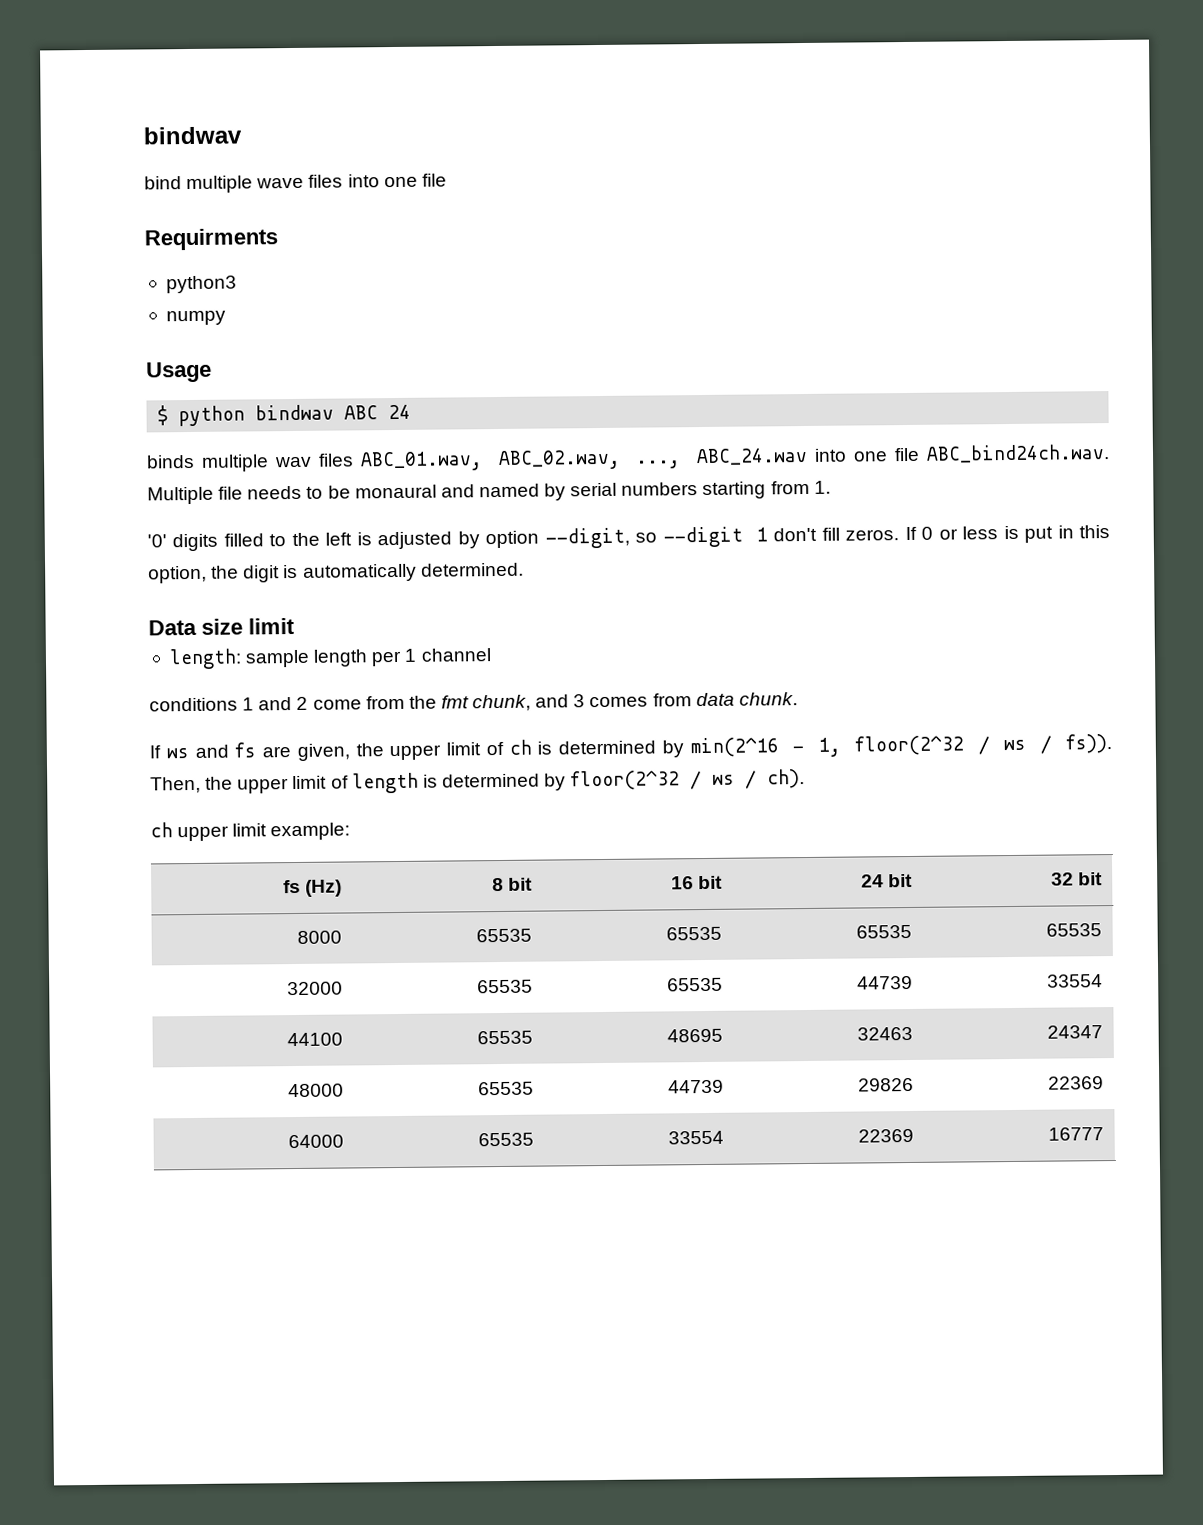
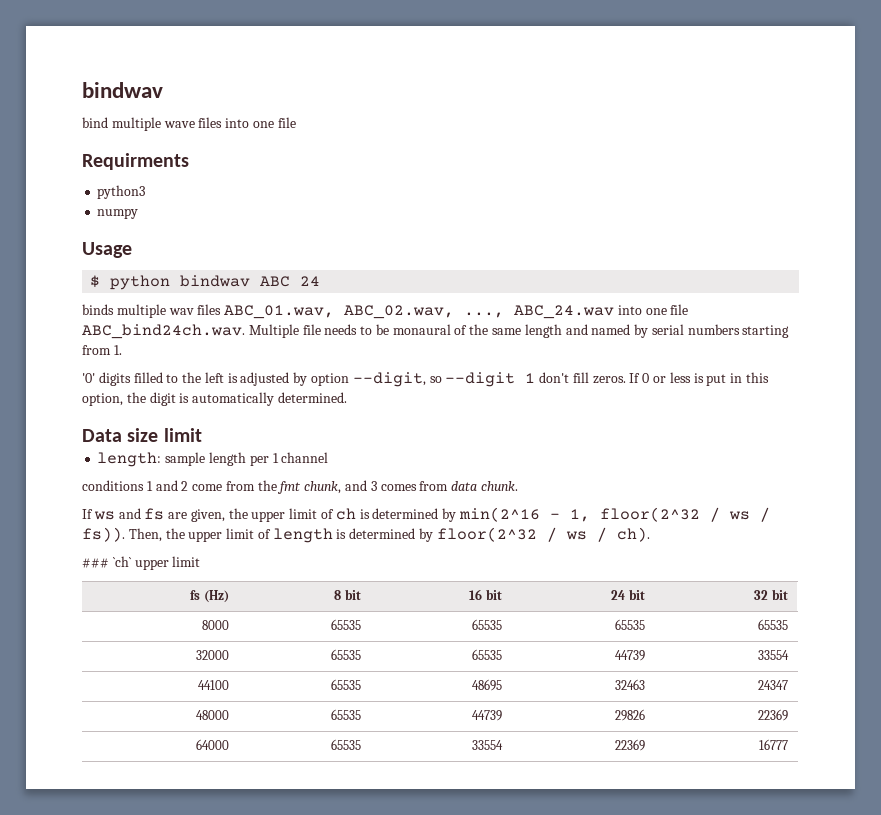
- binds multiple wav files ABC_01.wav, ABC_02.wav, ..., ABC_24.wav into one file ABC_bind24ch.wav. Multiple file needs to be monaural and named by serial numbers starting from 1.
+ binds multiple wav files ABC_01.wav, ABC_02.wav, ..., ABC_24.wav into one file ABC_bind24ch.wav. Multiple file needs to be monaural of the same length and named by serial numbers starting from 1.
- ch upper limit example:
+ ### `ch` upper limit

